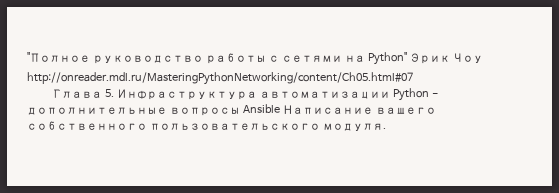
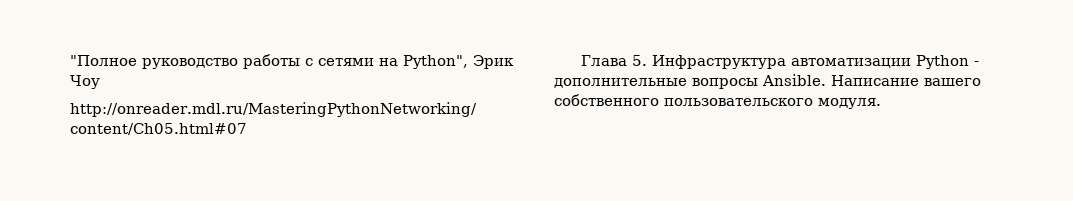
- "Полное руководство работы с сетями на Python" Эрик Чоу
+ "Полное руководство работы с сетями на Python", Эрик Чоу
- Глава 5. Инфраструктура автоматизации Python - дополнительные вопросы Ansible Написание вашего собственного пользовательского модуля.
+ Глава 5. Инфраструктура автоматизации Python - дополнительные вопросы Ansible. Написание вашего собственного пользовательского модуля.

